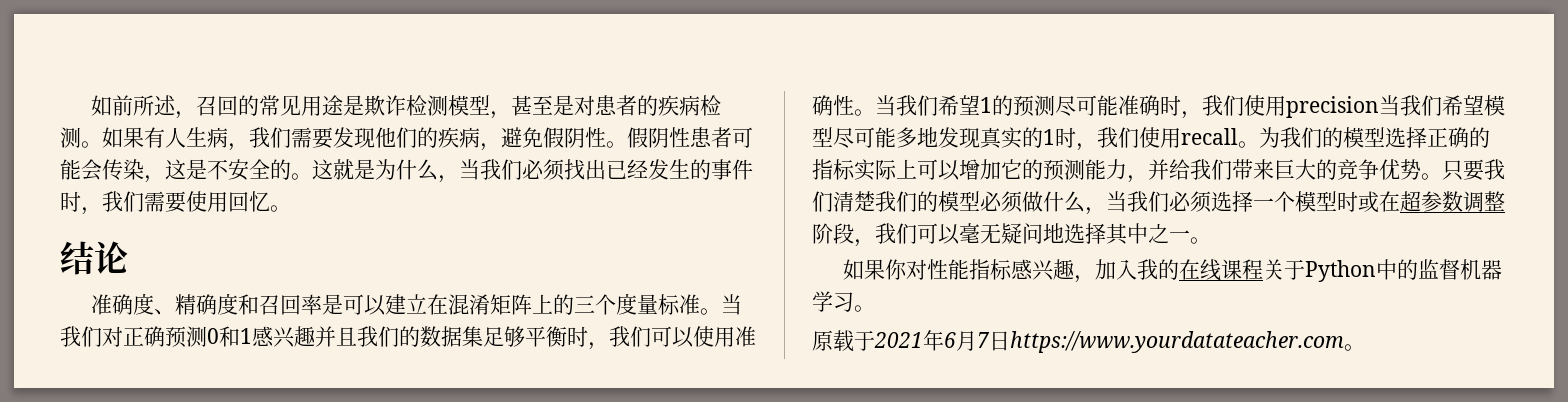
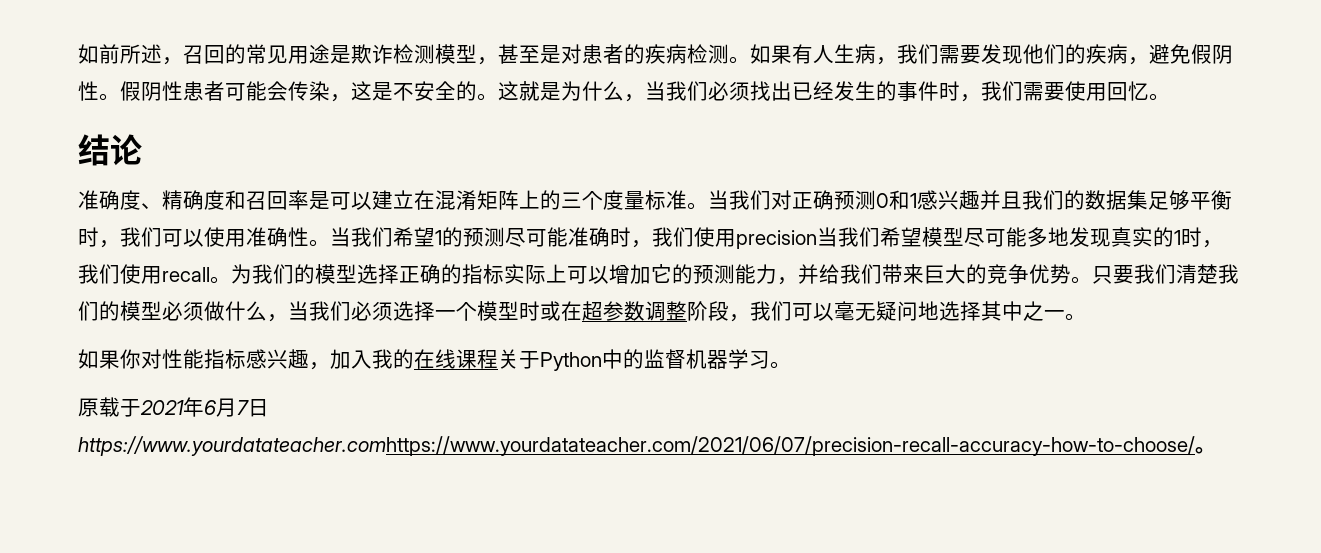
- 原载于2021年6月7日https://www.yourdatateacher.com。
+ 原载于2021年6月7日https://www.yourdatateacher.comhttps://www.yourdatateacher.com/2021/06/07/precision-recall-accuracy-how-to-choose/。

